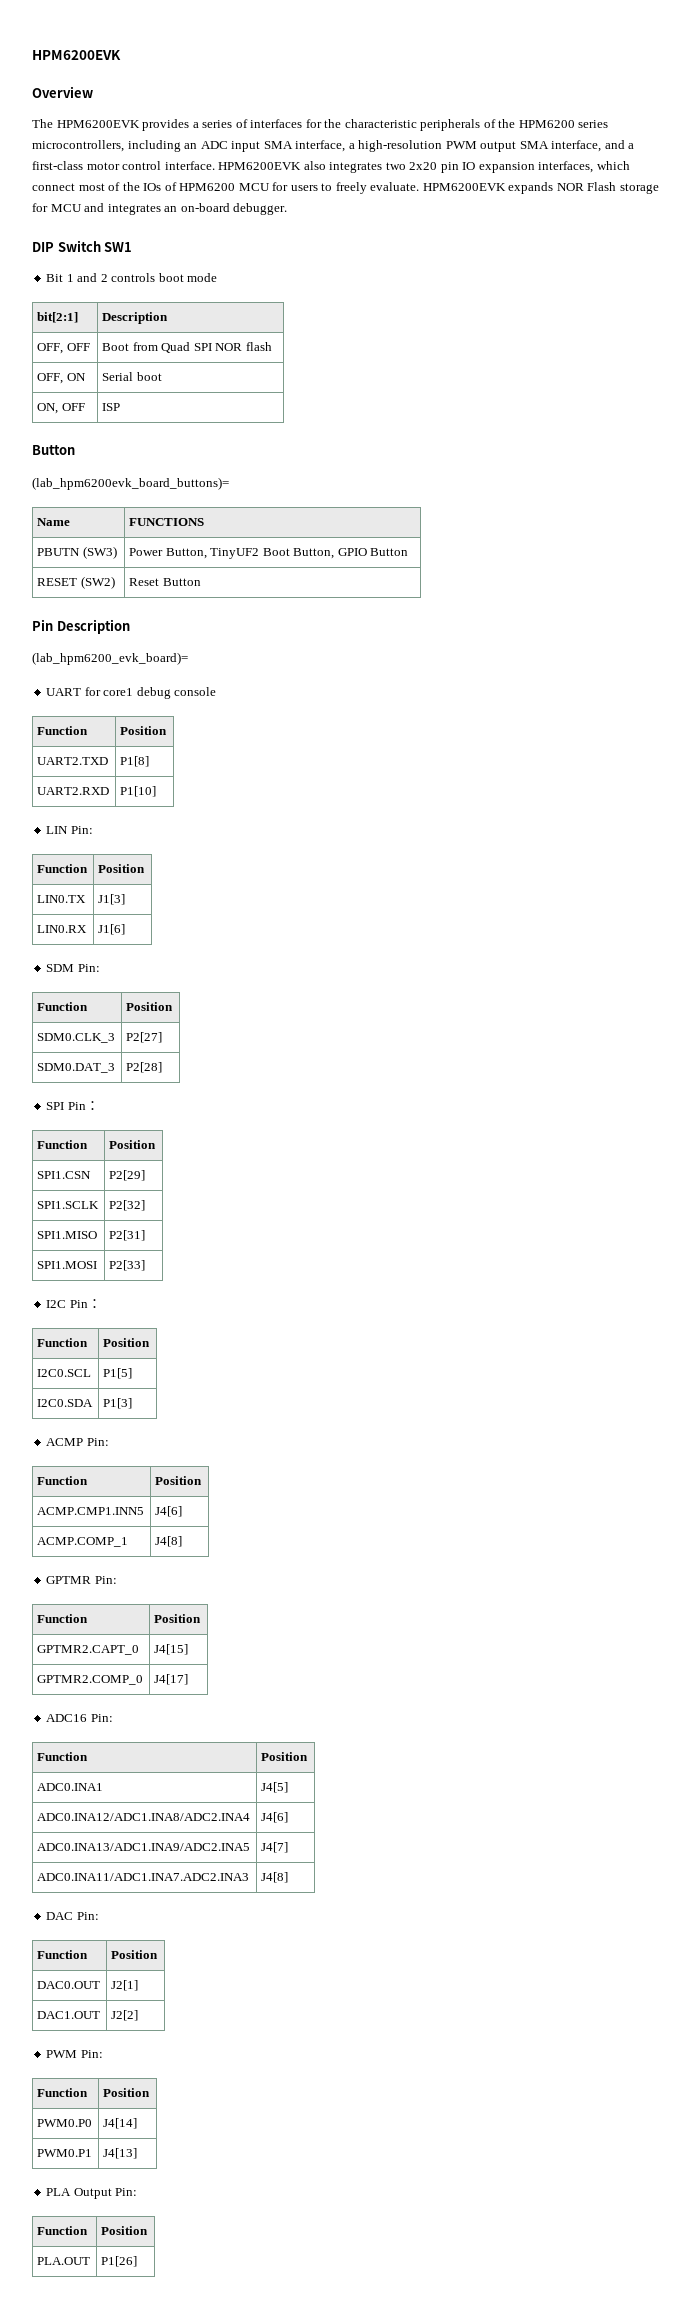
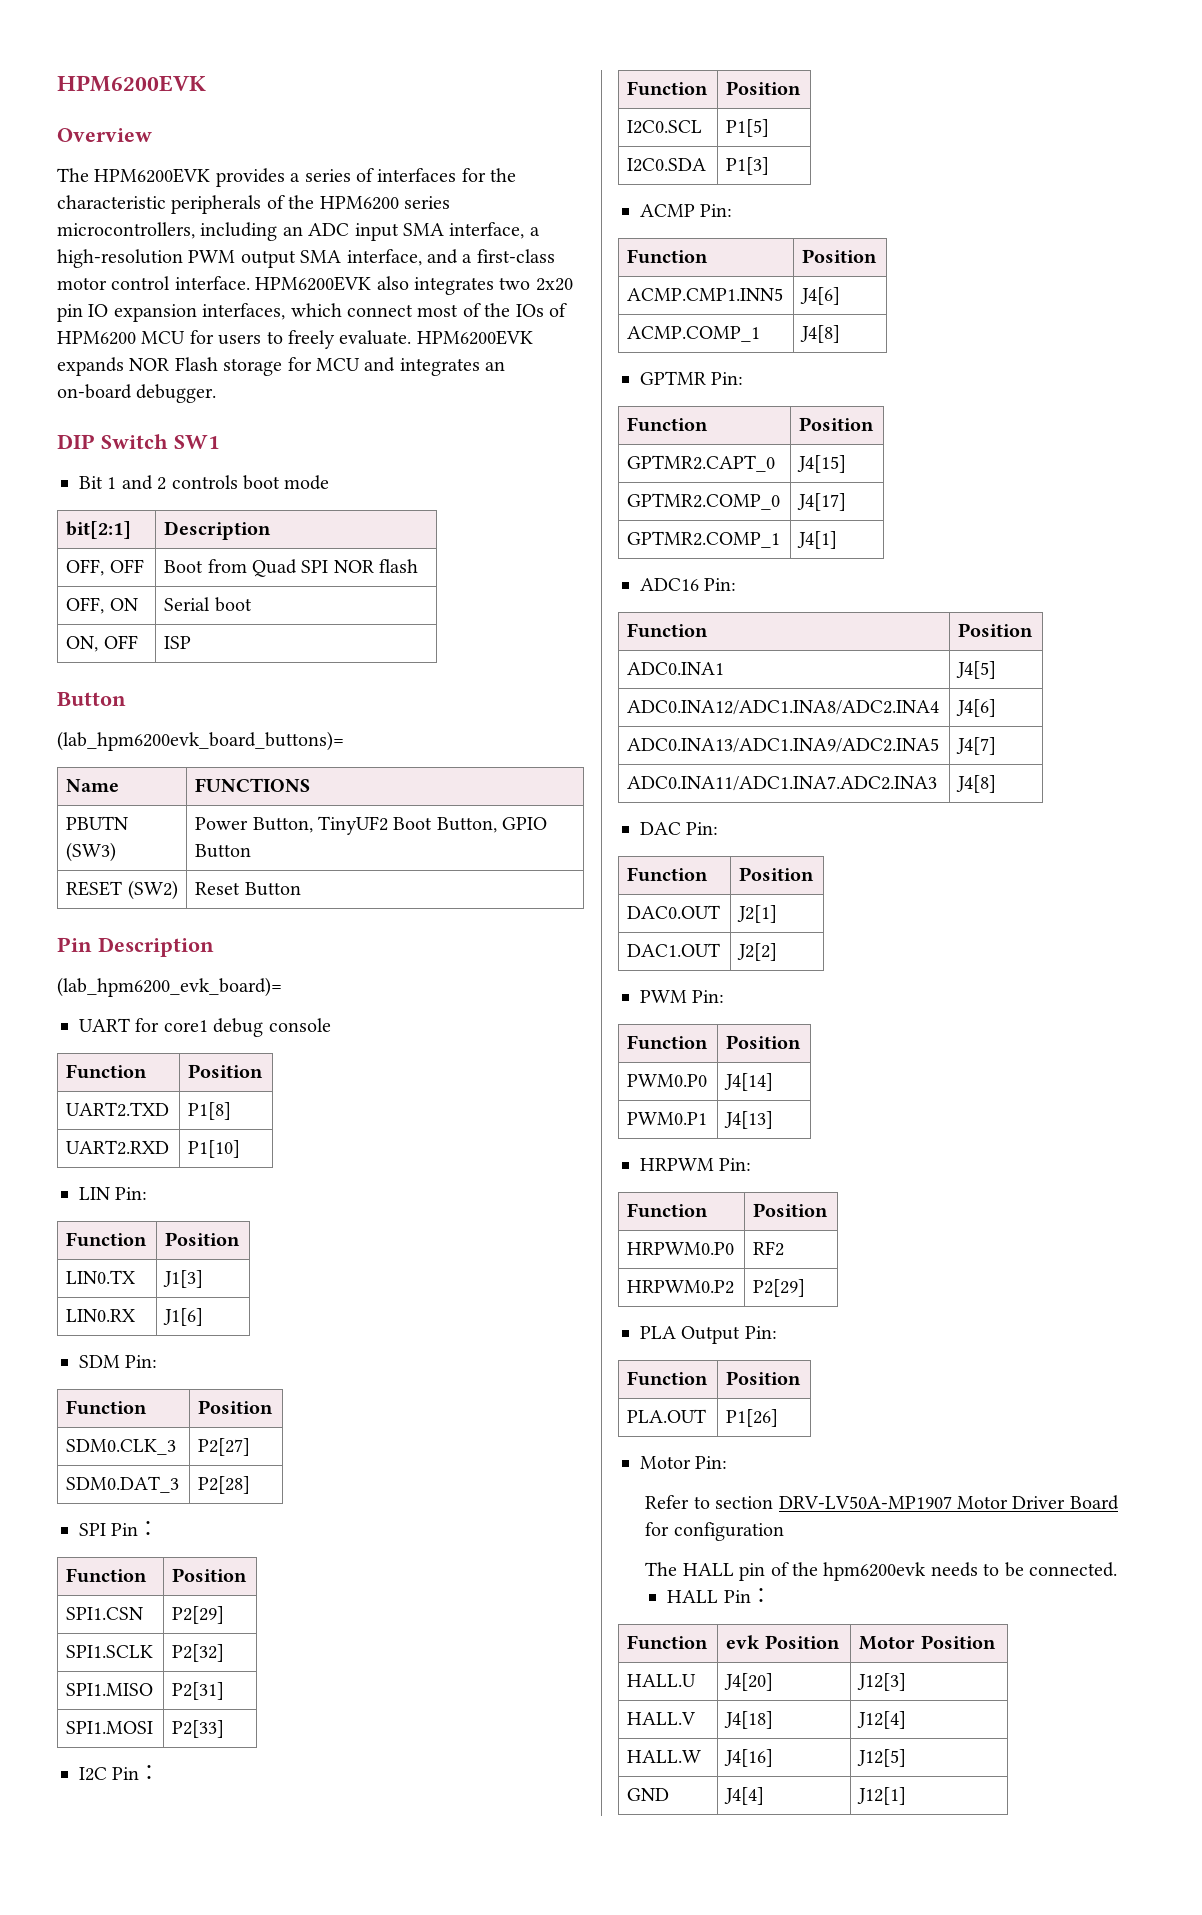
+ GPTMR2.COMP_1 | J4[1]
+ HRPWM Pin:
+ Function | Position
+ HRPWM0.P0 | RF2
+ HRPWM0.P2 | P2[29]
+ Motor Pin:
+ Refer to section DRV-LV50A-MP1907 Motor Driver Board for configuration
+ The HALL pin of the hpm6200evk needs to be connected.
+ HALL Pin：
+ Function | evk Position | Motor Position
+ HALL.U | J4[20] | J12[3]
+ HALL.V | J4[18] | J12[4]
+ HALL.W | J4[16] | J12[5]
+ GND | J4[4] | J12[1]

